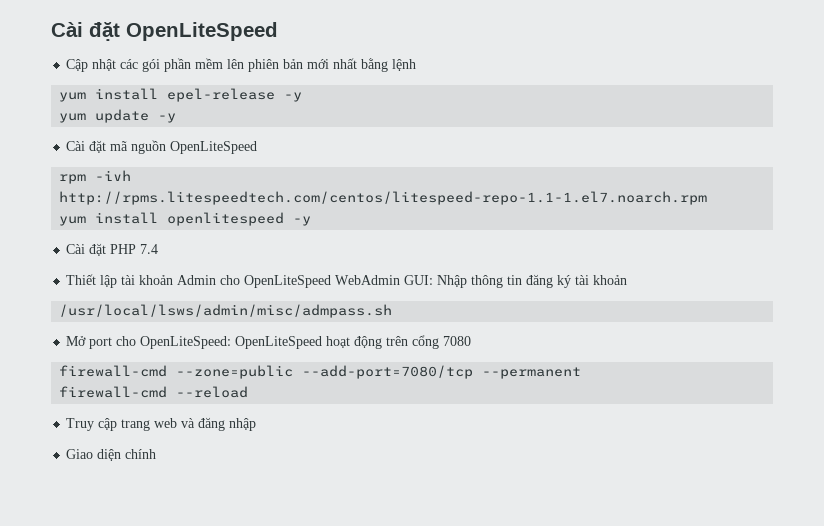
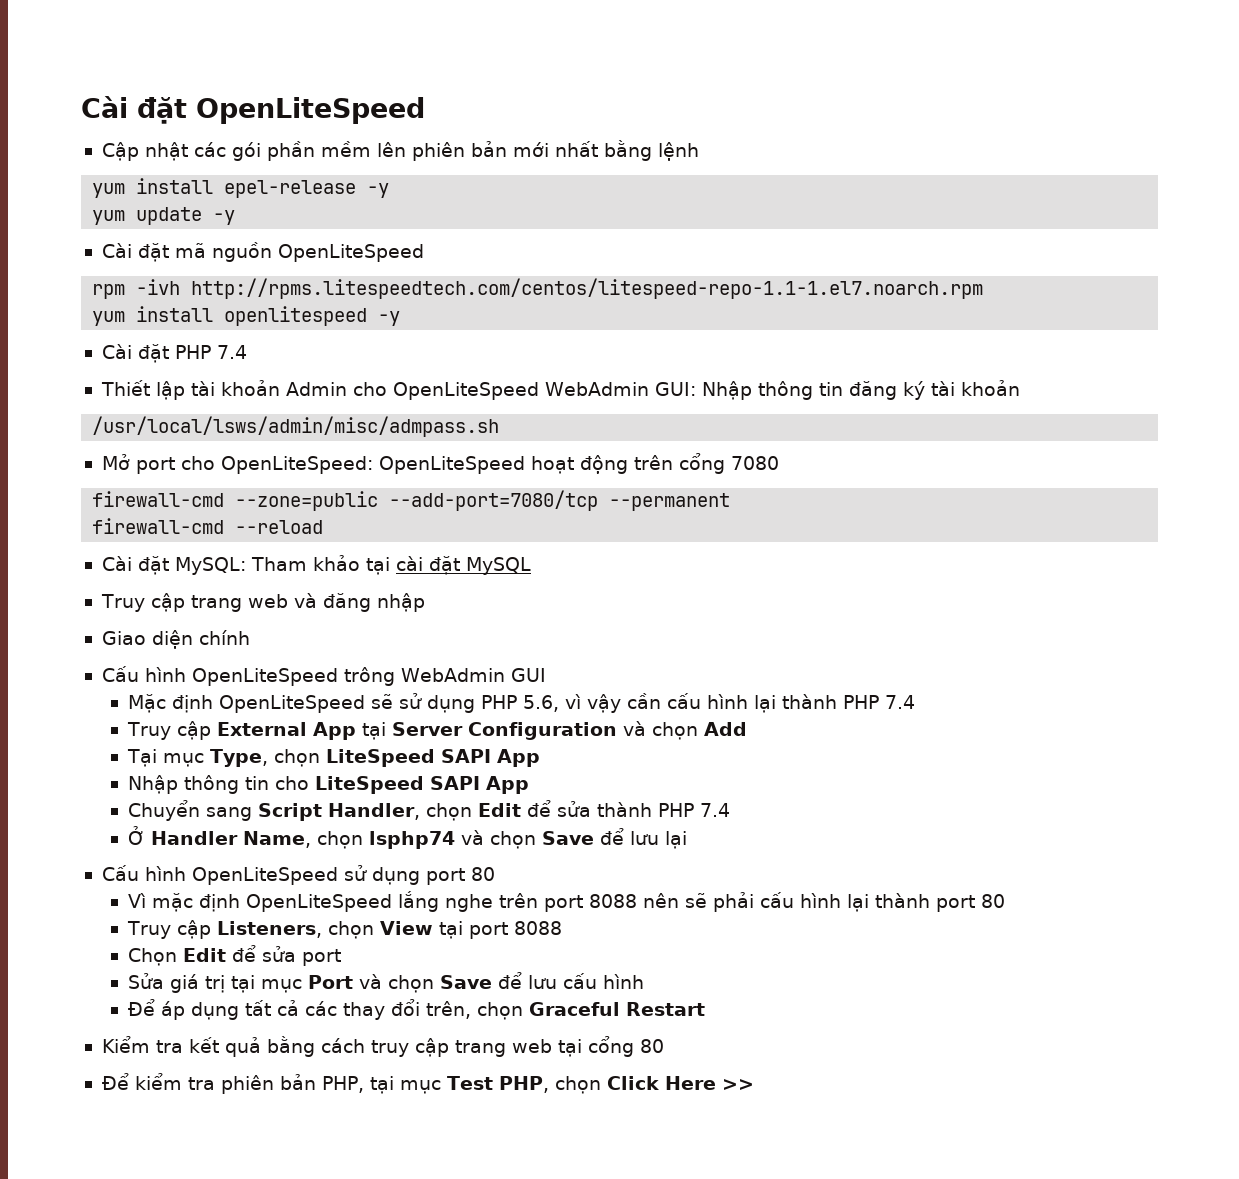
+ Cài đặt MySQL: Tham khảo tại cài đặt MySQL
+ Cấu hình OpenLiteSpeed trông WebAdmin GUI
+ Mặc định OpenLiteSpeed sẽ sử dụng PHP 5.6, vì vậy cần cấu hình lại thành PHP 7.4
+ Truy cập External App tại Server Configuration và chọn Add
+ Tại mục Type, chọn LiteSpeed SAPI App
+ Nhập thông tin cho LiteSpeed SAPI App
+ Chuyển sang Script Handler, chọn Edit để sửa thành PHP 7.4
+ Ở Handler Name, chọn lsphp74 và chọn Save để lưu lại
+ Cấu hình OpenLiteSpeed sử dụng port 80
+ Vì mặc định OpenLiteSpeed lắng nghe trên port 8088 nên sẽ phải cấu hình lại thành port 80
+ Truy cập Listeners, chọn View tại port 8088
+ Chọn Edit để sửa port
+ Sửa giá trị tại mục Port và chọn Save để lưu cấu hình
+ Để áp dụng tất cả các thay đổi trên, chọn Graceful Restart
+ Kiểm tra kết quả bằng cách truy cập trang web tại cổng 80
+ Để kiểm tra phiên bản PHP, tại mục Test PHP, chọn Click Here >>

